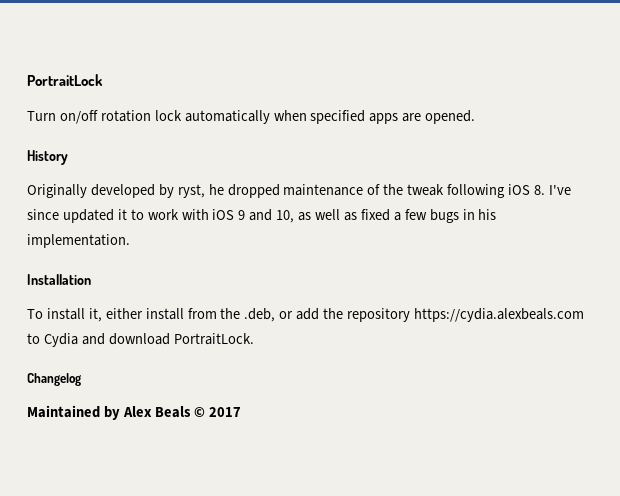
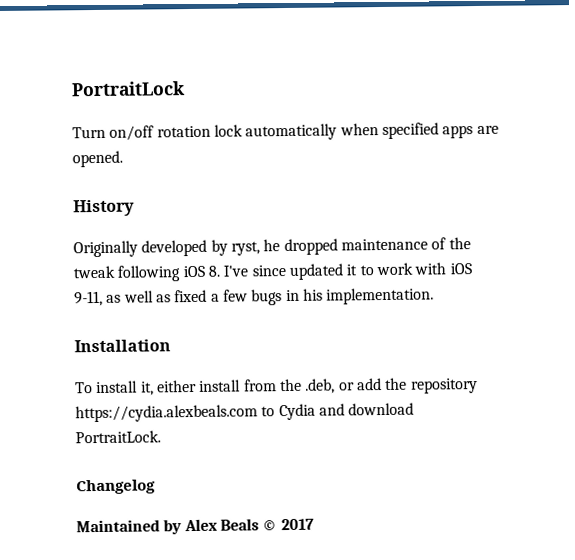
- Originally developed by ryst, he dropped maintenance of the tweak following iOS 8. I've since updated it to work with iOS 9 and 10, as well as fixed a few bugs in his implementation.
+ Originally developed by ryst, he dropped maintenance of the tweak following iOS 8. I've since updated it to work with iOS 9-11, as well as fixed a few bugs in his implementation.

